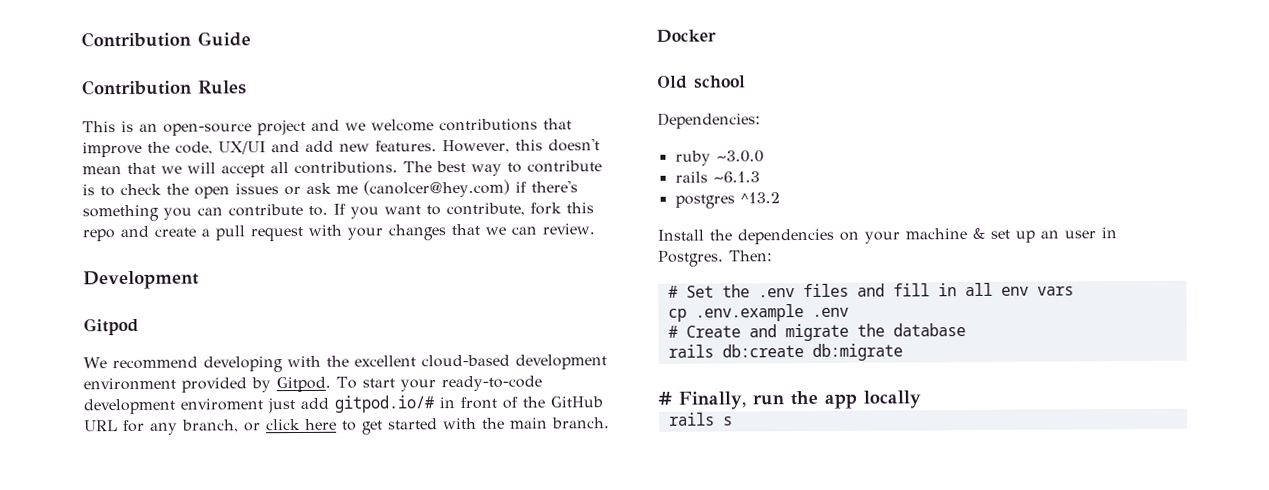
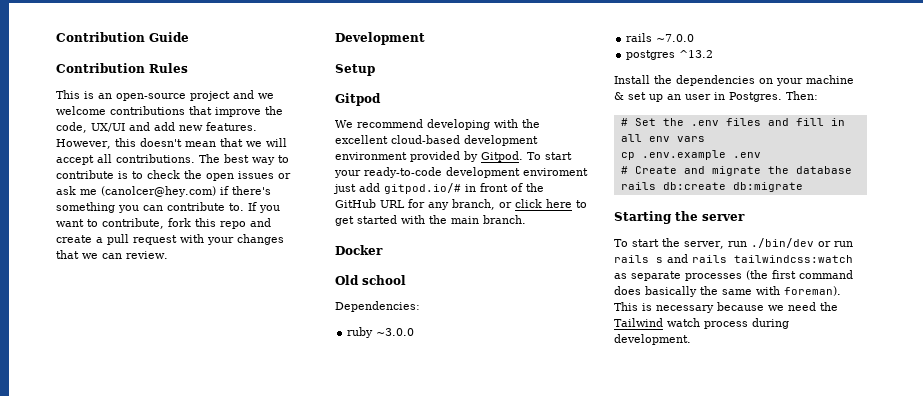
+ Setup
- rails ~6.1.3
+ rails ~7.0.0
- # Finally, run the app locally
- rails s
+ Starting the server
+ To start the server, run ./bin/dev or run rails s and rails tailwindcss:watch as separate processes (the first command does basically the same with foreman). This is necessary because we need the Tailwind watch process during development.

